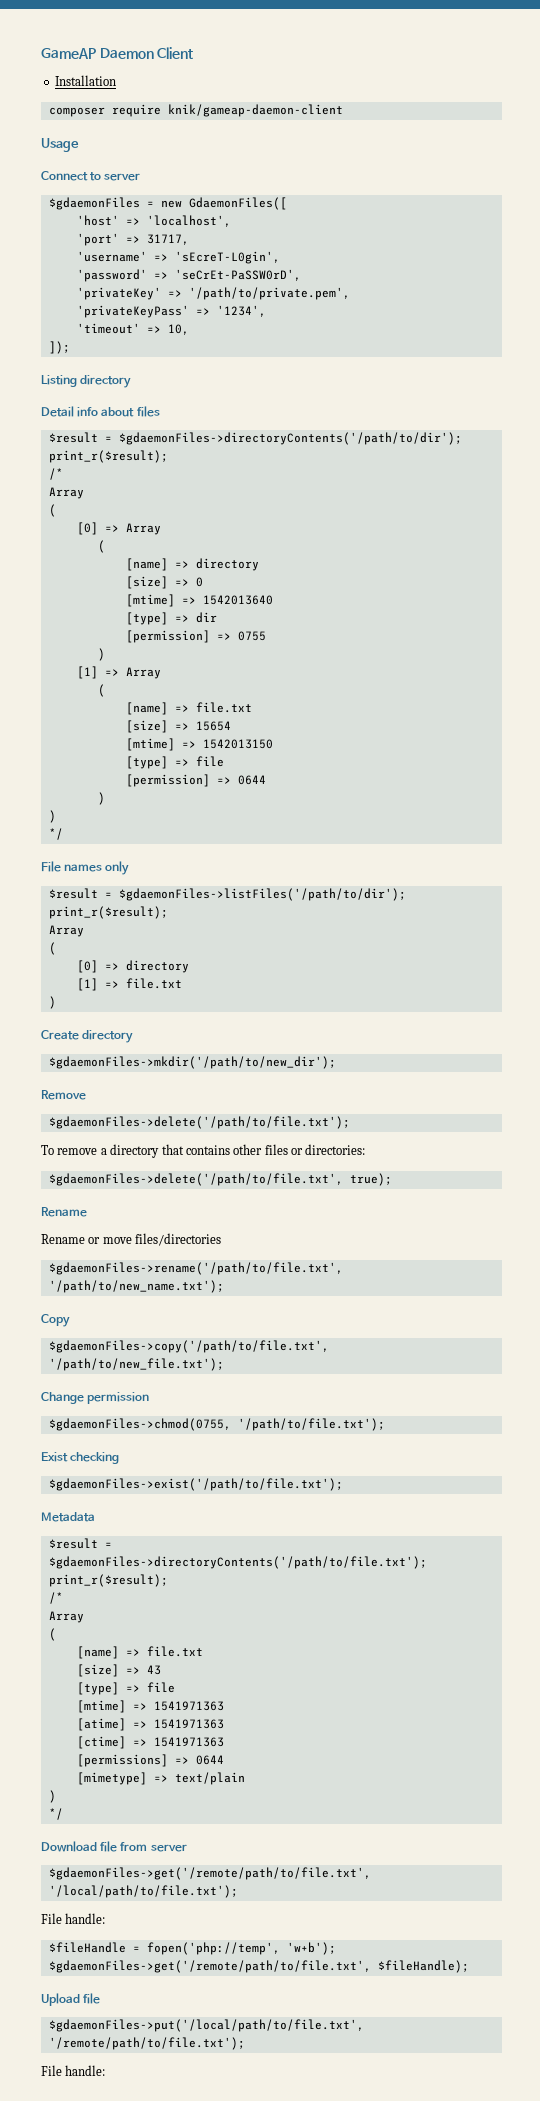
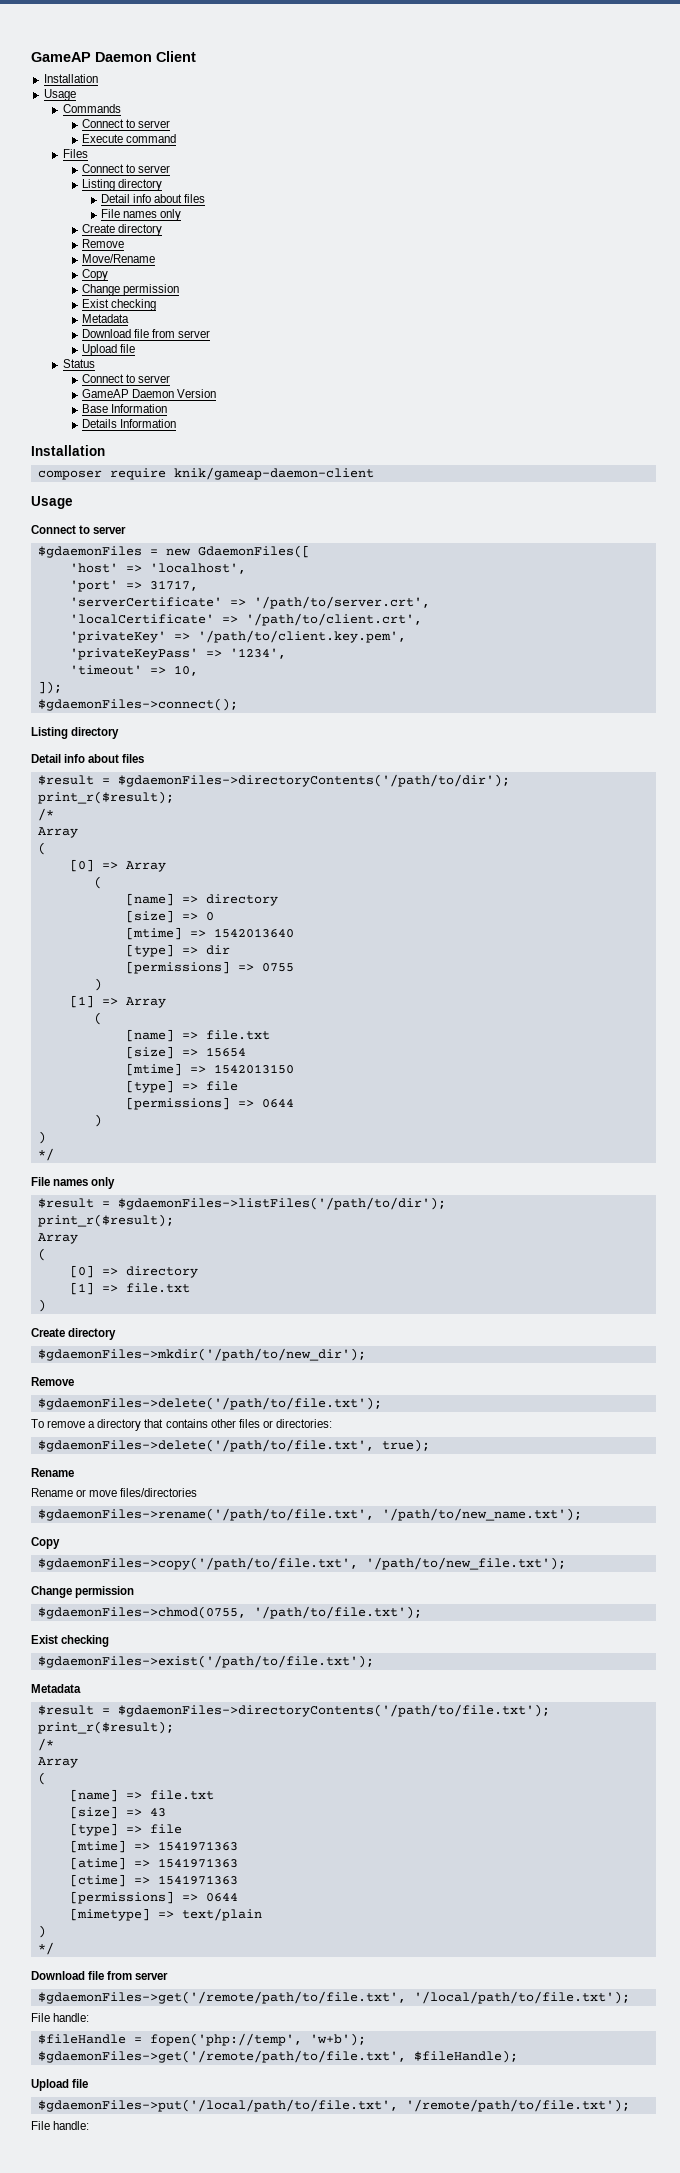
  GameAP Daemon Client
+ Installation
+ Usage
+ Commands
+ Connect to server
+ Execute command
+ Files
+ Connect to server
+ Listing directory
+ Detail info about files
+ File names only
+ Create directory
+ Remove
+ Move/Rename
+ Copy
+ Change permission
+ Exist checking
+ Metadata
+ Download file from server
+ Upload file
+ Status
+ Connect to server
+ GameAP Daemon Version
+ Base Information
+ Details Information
- 'username' => 'sEcreT-L0gin',
- 'password' => 'seCrEt-PaSSW0rD',
+ 'serverCertificate' => '/path/to/server.crt',
+ 'localCertificate' => '/path/to/client.crt',
- 'privateKey' => '/path/to/private.pem',
+ 'privateKey' => '/path/to/client.key.pem',
+ $gdaemonFiles->connect();
- [permission] => 0755
+ [permissions] => 0755
  [mtime] => 1542013150
  [type] => file
- [permission] => 0644
+ [permissions] => 0644

